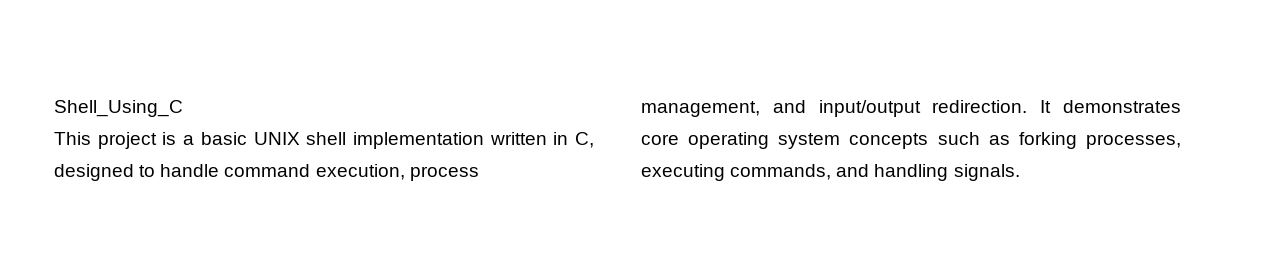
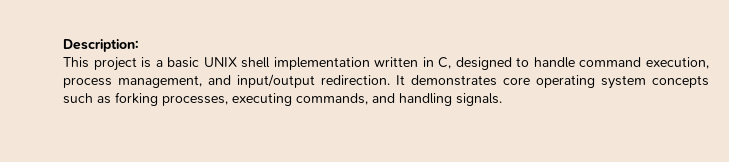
- Shell_Using_C
+ Description:

